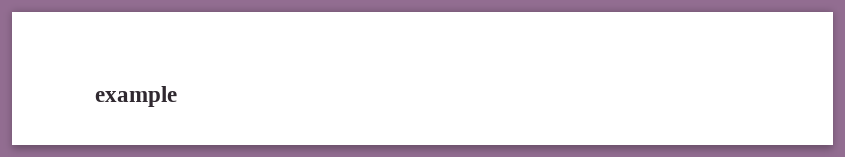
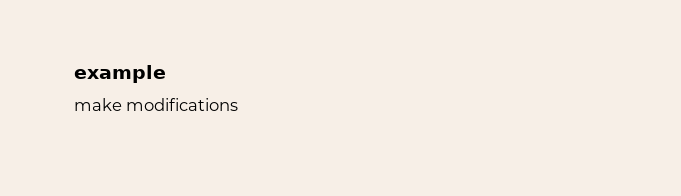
+ make modifications

